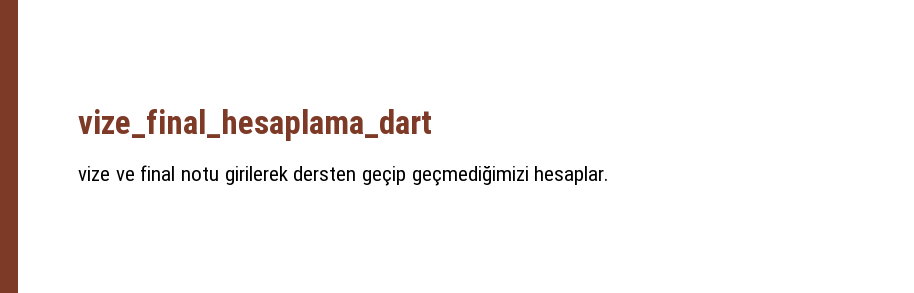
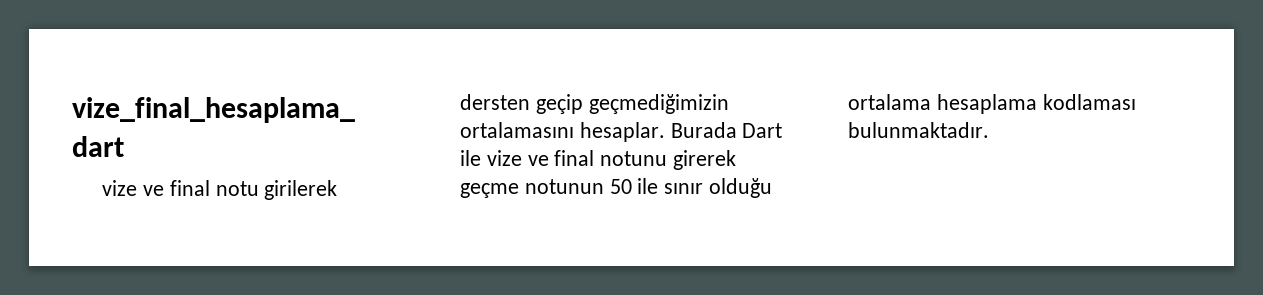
- vize ve final notu girilerek dersten geçip geçmediğimizi hesaplar.
+ vize ve final notu girilerek dersten geçip geçmediğimizin ortalamasını hesaplar. Burada Dart ile vize ve final notunu girerek geçme notunun 50 ile sınır olduğu ortalama hesaplama kodlaması bulunmaktadır.

